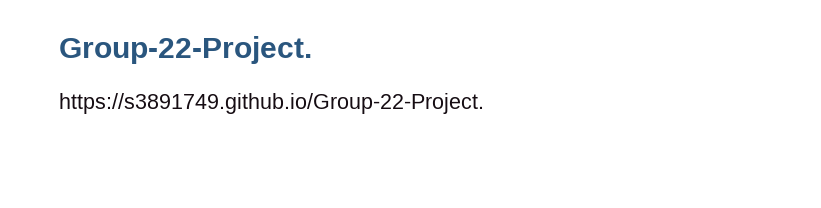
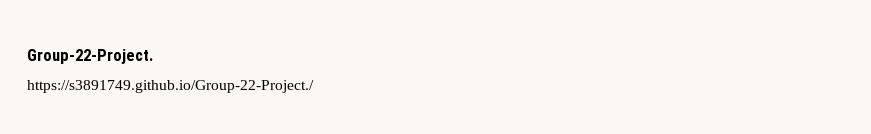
- https://s3891749.github.io/Group-22-Project.
+ https://s3891749.github.io/Group-22-Project./

